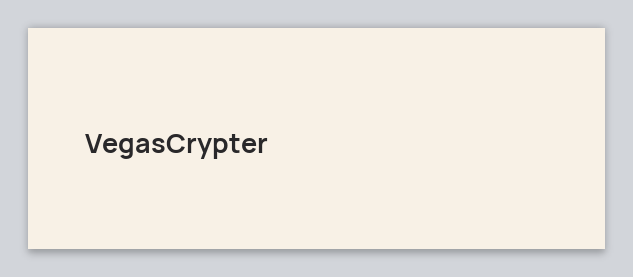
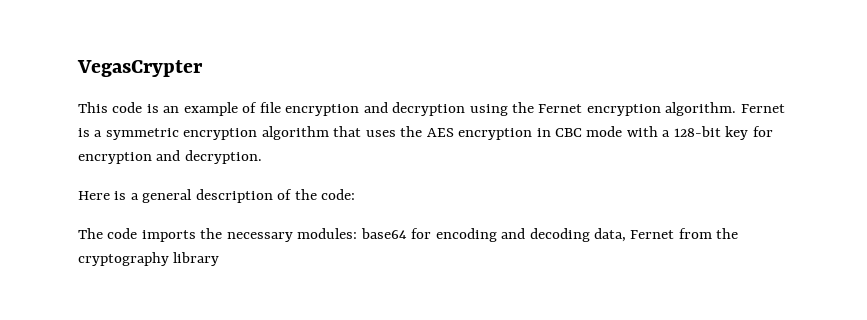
+ This code is an example of file encryption and decryption using the Fernet encryption algorithm. Fernet is a symmetric encryption algorithm that uses the AES encryption in CBC mode with a 128-bit key for encryption and decryption.
+ Here is a general description of the code:
+ The code imports the necessary modules: base64 for encoding and decoding data, Fernet from the cryptography library

